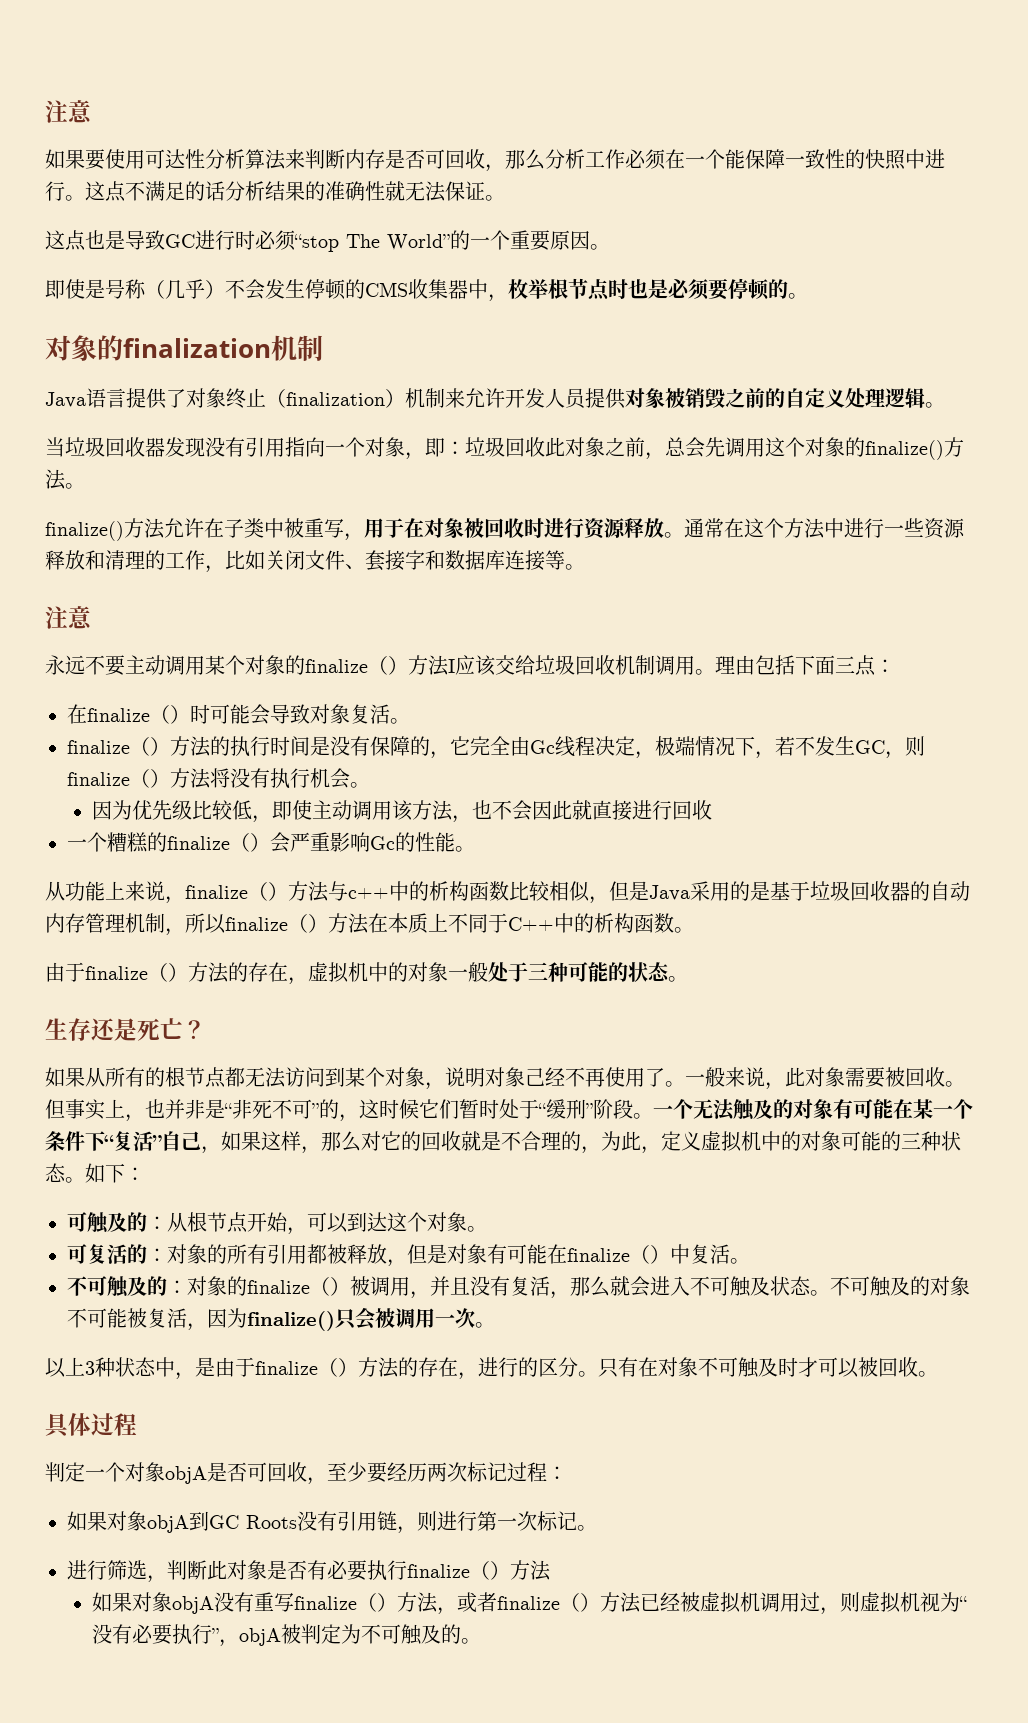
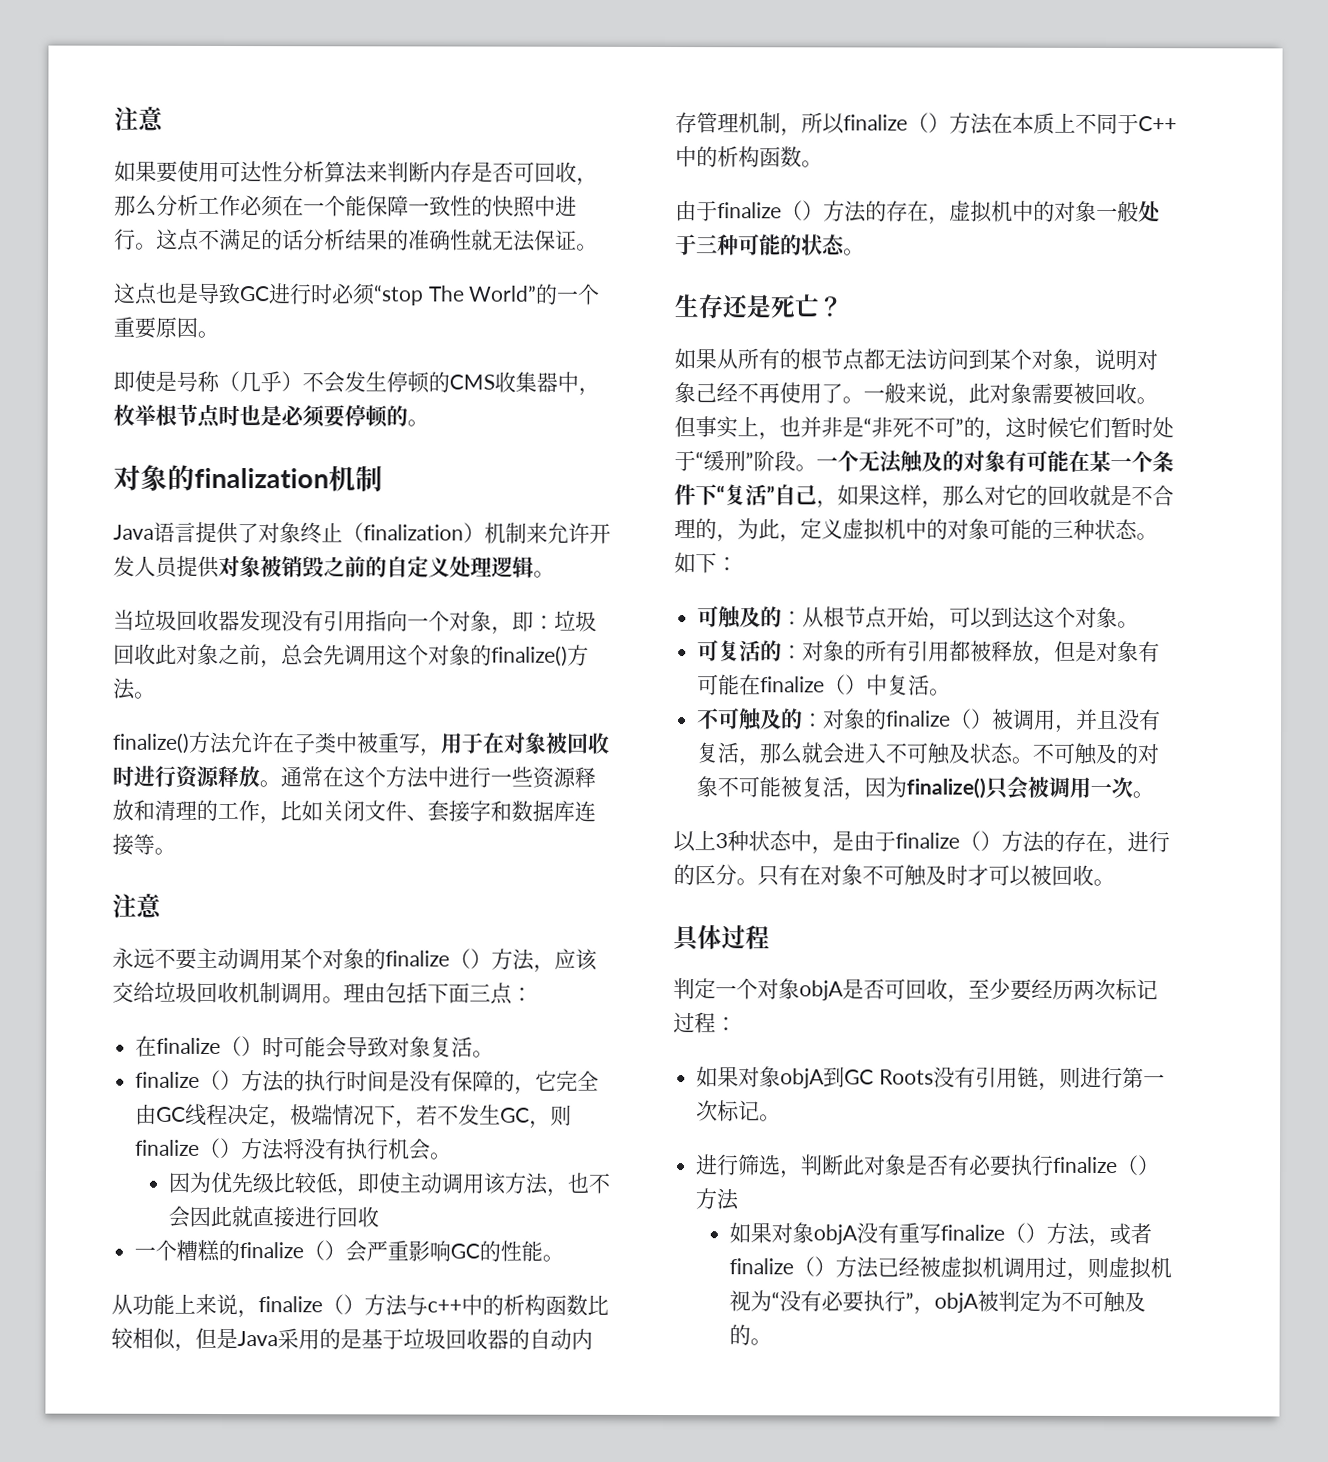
- 永远不要主动调用某个对象的finalize（）方法I应该交给垃圾回收机制调用。
+ 永远不要主动调用某个对象的finalize（）方法，应该交给垃圾回收机制调用。
- finalize（）方法的执行时间是没有保障的，它完全由Gc线程决定，极端情况下，若不发生GC，则finalize（）方法将没有执行机会。
+ finalize（）方法的执行时间是没有保障的，它完全由GC线程决定，极端情况下，若不发生GC，则finalize（）方法将没有执行机会。
- 一个糟糕的finalize（）会严重影响Gc的性能。
+ 一个糟糕的finalize（）会严重影响GC的性能。

